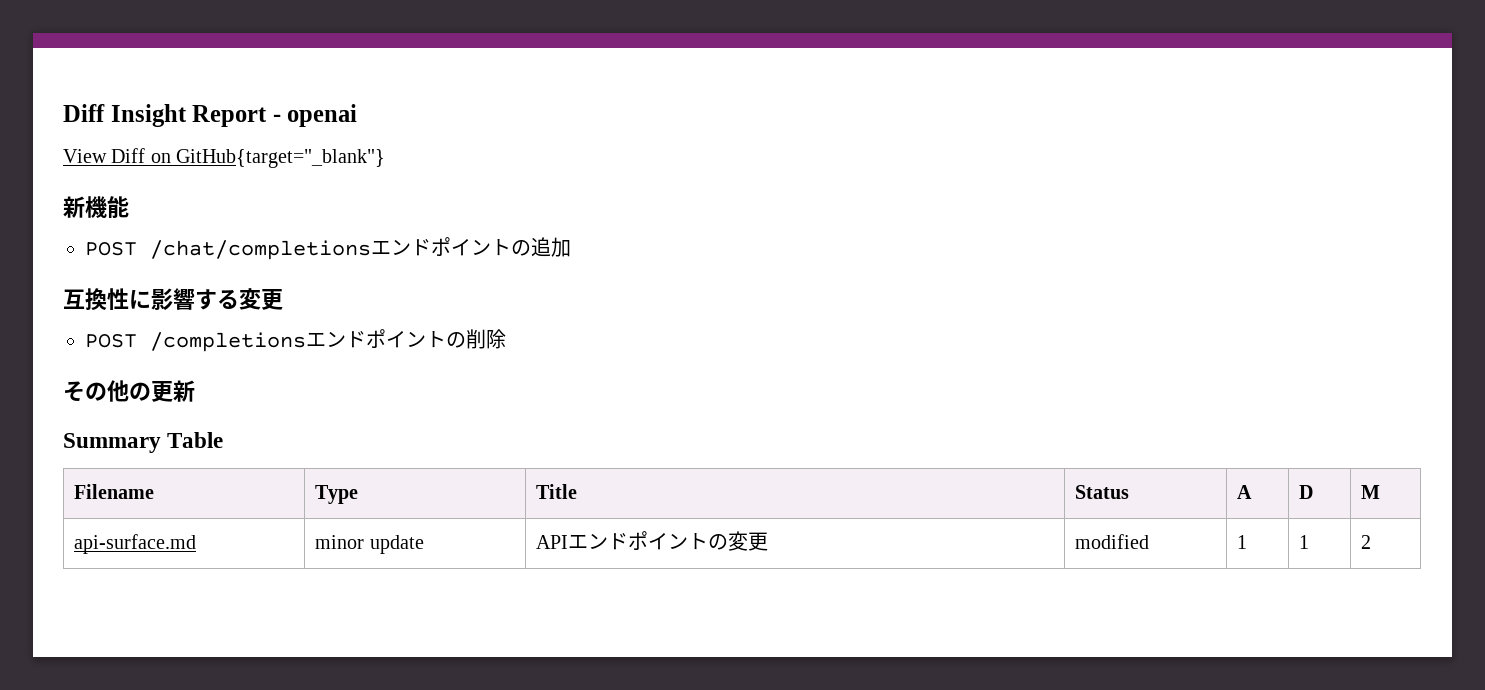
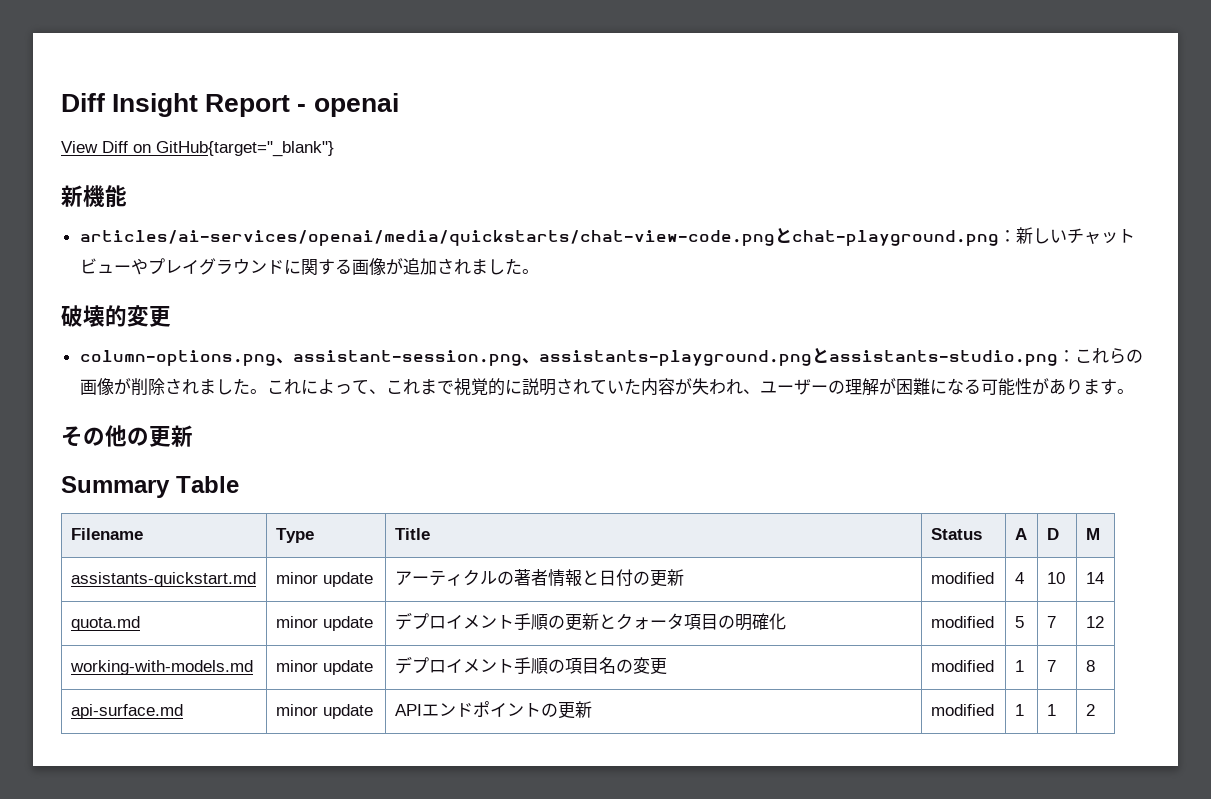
- POST /chat/completionsエンドポイントの追加
- 互換性に影響する変更
- POST /completionsエンドポイントの削除
+ articles/ai-services/openai/media/quickstarts/chat-view-code.pngとchat-playground.png：新しいチャットビューやプレイグラウンドに関する画像が追加されました。
+ 破壊的変更
+ column-options.png、assistant-session.png、assistants-playground.pngとassistants-studio.png：これらの画像が削除されました。これによって、これまで視覚的に説明されていた内容が失われ、ユーザーの理解が困難になる可能性があります。
+ assistants-quickstart.md | minor update | アーティクルの著者情報と日付の更新 | modified | 4 | 10 | 14
+ quota.md | minor update | デプロイメント手順の更新とクォータ項目の明確化 | modified | 5 | 7 | 12
+ working-with-models.md | minor update | デプロイメント手順の項目名の変更 | modified | 1 | 7 | 8
- api-surface.md | minor update | APIエンドポイントの変更 | modified | 1 | 1 | 2
+ api-surface.md | minor update | APIエンドポイントの更新 | modified | 1 | 1 | 2

